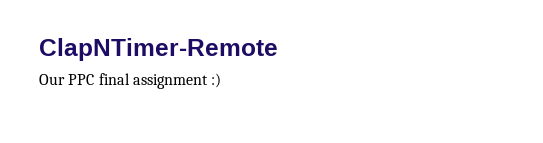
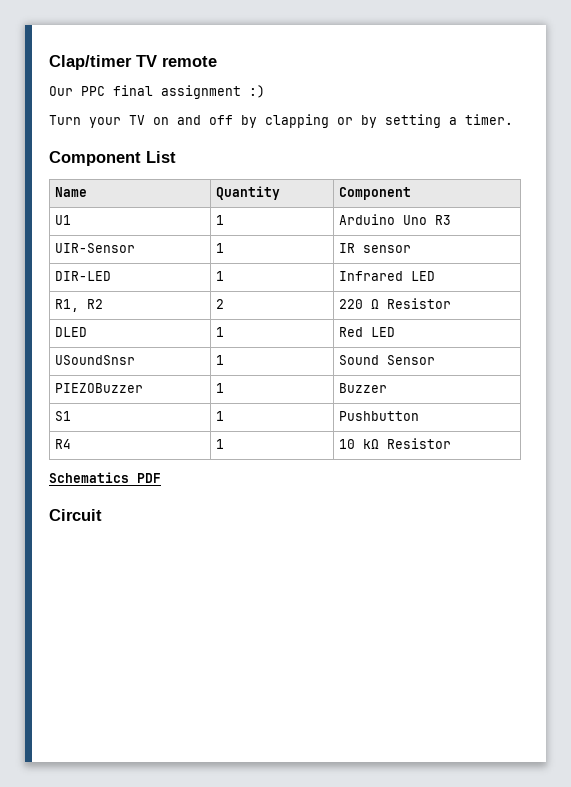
- ClapNTimer-Remote
+ Clap/timer TV remote
+ Turn your TV on and off by clapping or by setting a timer.
+ Component List
+ Name | Quantity | Component
+ U1 | 1 | Arduino Uno R3
+ UIR-Sensor | 1 | IR sensor
+ DIR-LED | 1 | Infrared LED
+ R1, R2 | 2 | 220 Ω Resistor
+ DLED | 1 | Red LED
+ USoundSnsr | 1 | Sound Sensor
+ PIEZOBuzzer | 1 | Buzzer
+ S1 | 1 | Pushbutton
+ R4 | 1 | 10 kΩ Resistor
+ Schematics PDF
+ Circuit

